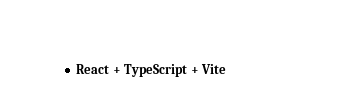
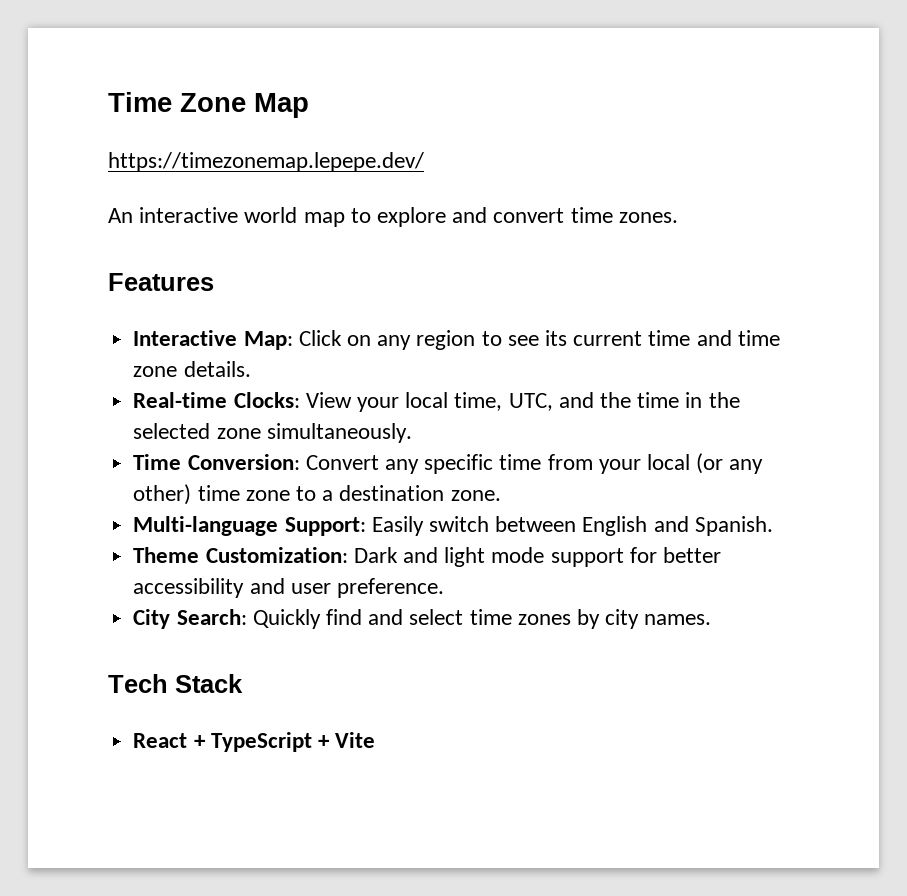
+ Time Zone Map
+ https://timezonemap.lepepe.dev/
+ An interactive world map to explore and convert time zones.
+ Features
+ Interactive Map: Click on any region to see its current time and time zone details.
+ Real-time Clocks: View your local time, UTC, and the time in the selected zone simultaneously.
+ Time Conversion: Convert any specific time from your local (or any other) time zone to a destination zone.
+ Multi-language Support: Easily switch between English and Spanish.
+ Theme Customization: Dark and light mode support for better accessibility and user preference.
+ City Search: Quickly find and select time zones by city names.
+ Tech Stack

